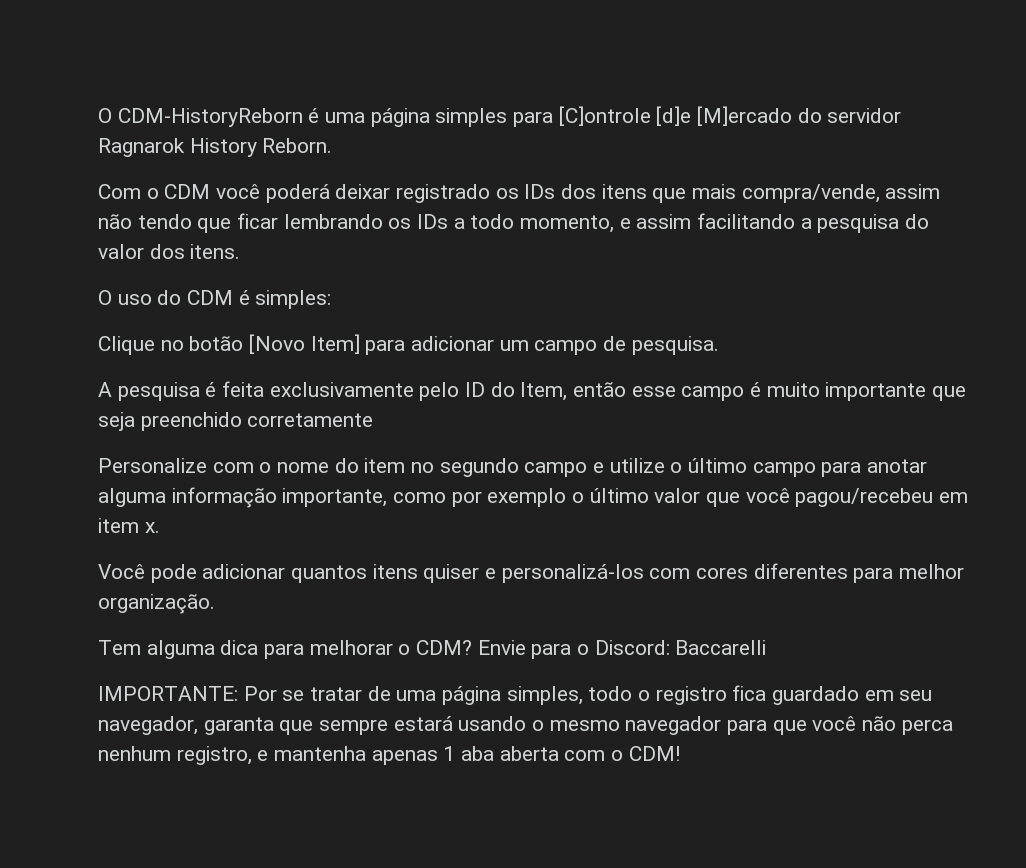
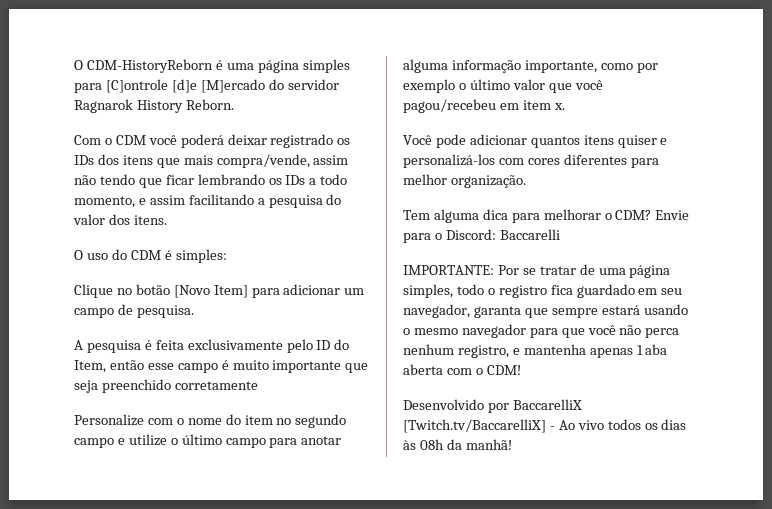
+ Desenvolvido por BaccarelliX [Twitch.tv/BaccarelliX] - Ao vivo todos os dias às 08h da manhã!

